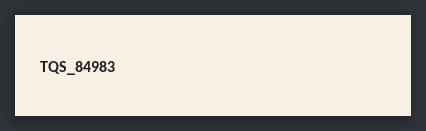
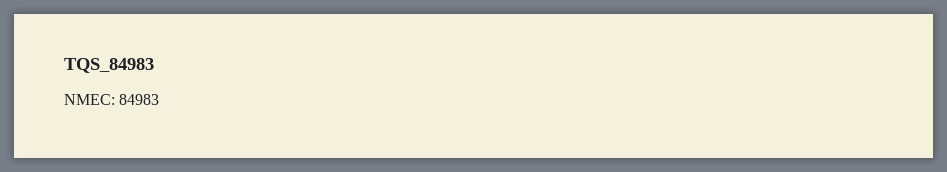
+ NMEC: 84983

